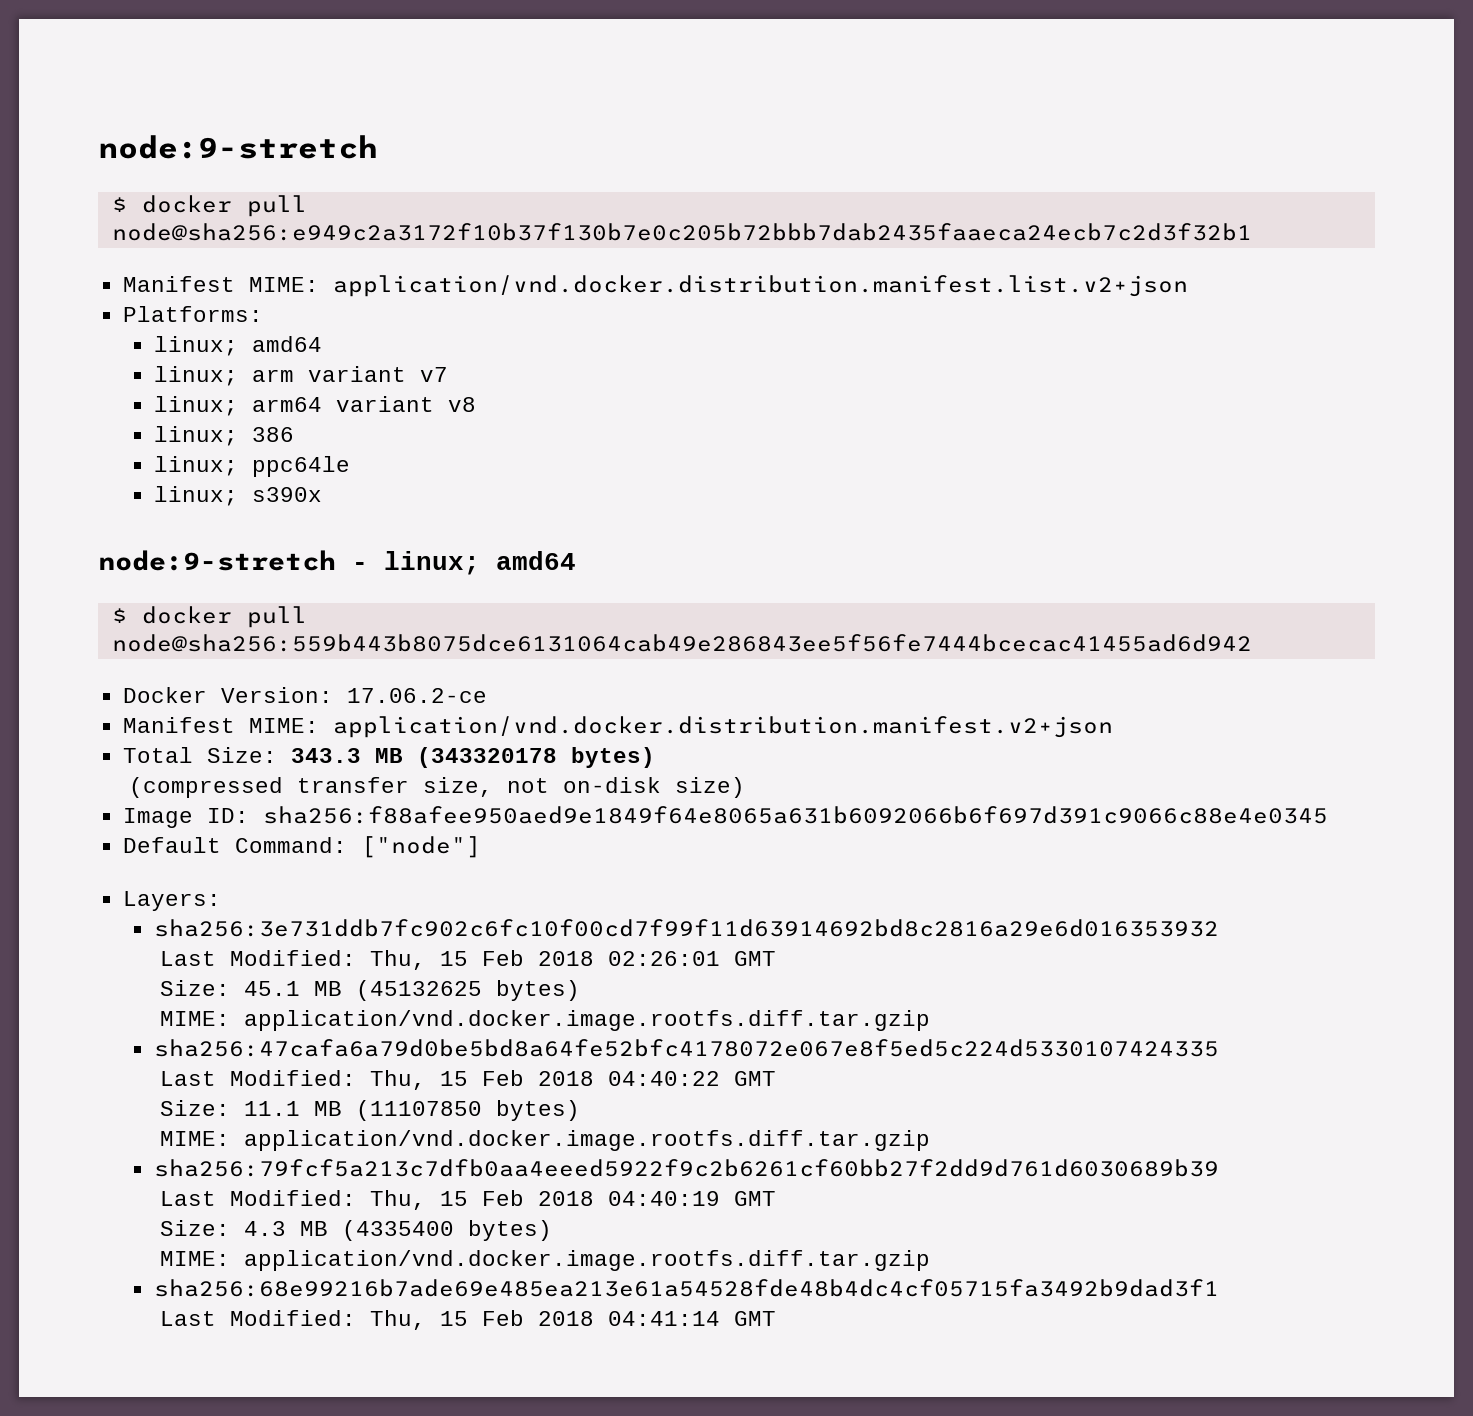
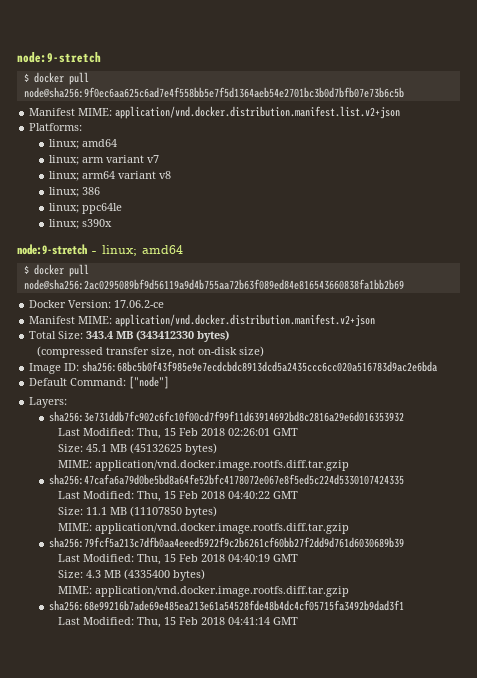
- $ docker pull node@sha256:e949c2a3172f10b37f130b7e0c205b72bbb7dab2435faaeca24ecb7c2d3f32b1
+ $ docker pull node@sha256:9f0ec6aa625c6ad7e4f558bb5e7f5d1364aeb54e2701bc3b0d7bfb07e73b6c5b
- $ docker pull node@sha256:559b443b8075dce6131064cab49e286843ee5f56fe7444bcecac41455ad6d942
+ $ docker pull node@sha256:2ac0295089bf9d56119a9d4b755aa72b63f089ed84e816543660838fa1bb2b69
- Total Size: 343.3 MB (343320178 bytes)
+ Total Size: 343.4 MB (343412330 bytes)
- Image ID: sha256:f88afee950aed9e1849f64e8065a631b6092066b6f697d391c9066c88e4e0345
+ Image ID: sha256:68bc5b0f43f985e9e7ecdcbdc8913dcd5a2435ccc6cc020a516783d9ac2e6bda

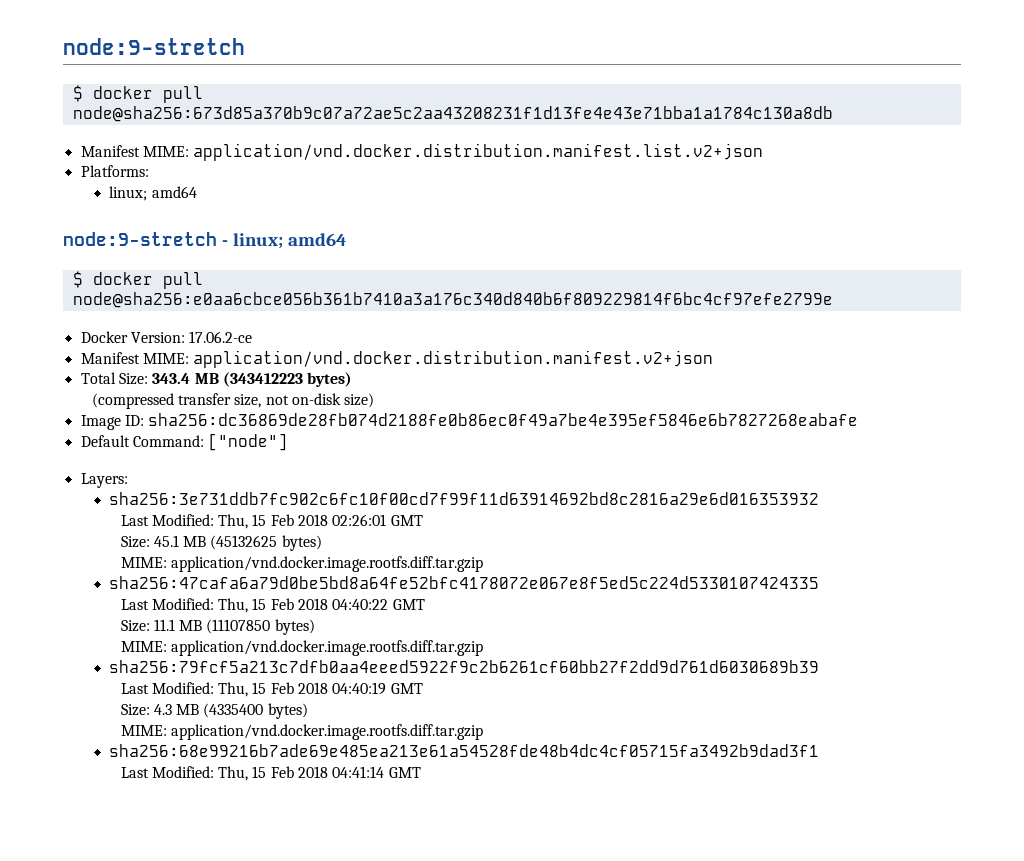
- $ docker pull node@sha256:9f0ec6aa625c6ad7e4f558bb5e7f5d1364aeb54e2701bc3b0d7bfb07e73b6c5b
+ $ docker pull node@sha256:673d85a370b9c07a72ae5c2aa43208231f1d13fe4e43e71bba1a1784c130a8db
- linux; arm variant v7
- linux; arm64 variant v8
- linux; 386
- linux; ppc64le
- linux; s390x
- $ docker pull node@sha256:2ac0295089bf9d56119a9d4b755aa72b63f089ed84e816543660838fa1bb2b69
+ $ docker pull node@sha256:e0aa6cbce056b361b7410a3a176c340d840b6f809229814f6bc4cf97efe2799e
- Total Size: 343.4 MB (343412330 bytes)
+ Total Size: 343.4 MB (343412223 bytes)
- Image ID: sha256:68bc5b0f43f985e9e7ecdcbdc8913dcd5a2435ccc6cc020a516783d9ac2e6bda
+ Image ID: sha256:dc36869de28fb074d2188fe0b86ec0f49a7be4e395ef5846e6b7827268eabafe

